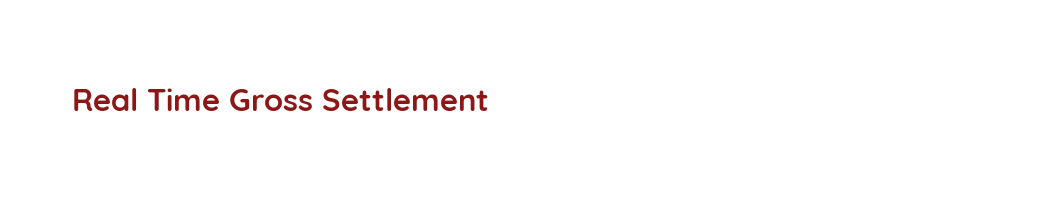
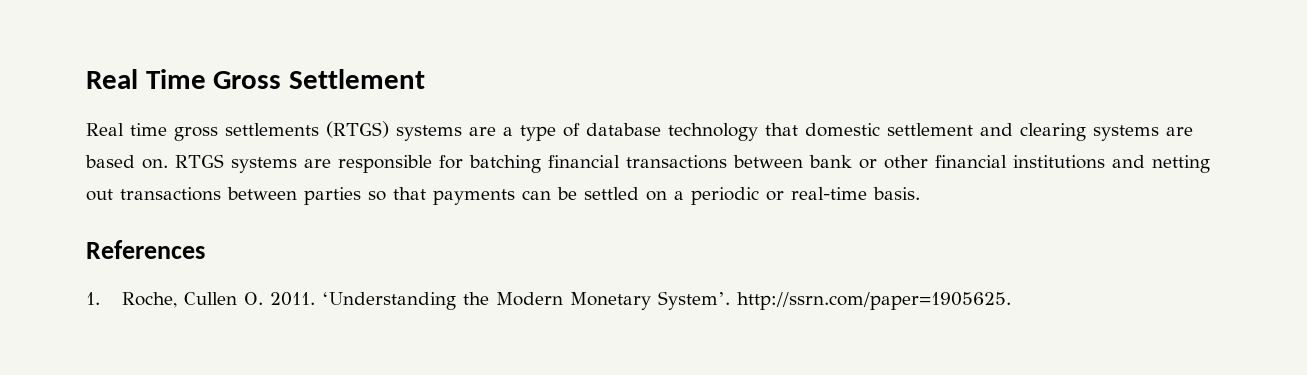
+ Real time gross settlements (RTGS) systems are a type of database technology that domestic settlement and clearing systems are based on. RTGS systems are responsible for batching financial transactions between bank or other financial institutions and netting out transactions between parties so that payments can be settled on a periodic or real-time basis.
+ References
+ 1. Roche, Cullen O. 2011. ‘Understanding the Modern Monetary System’. http://ssrn.com/paper=1905625.

